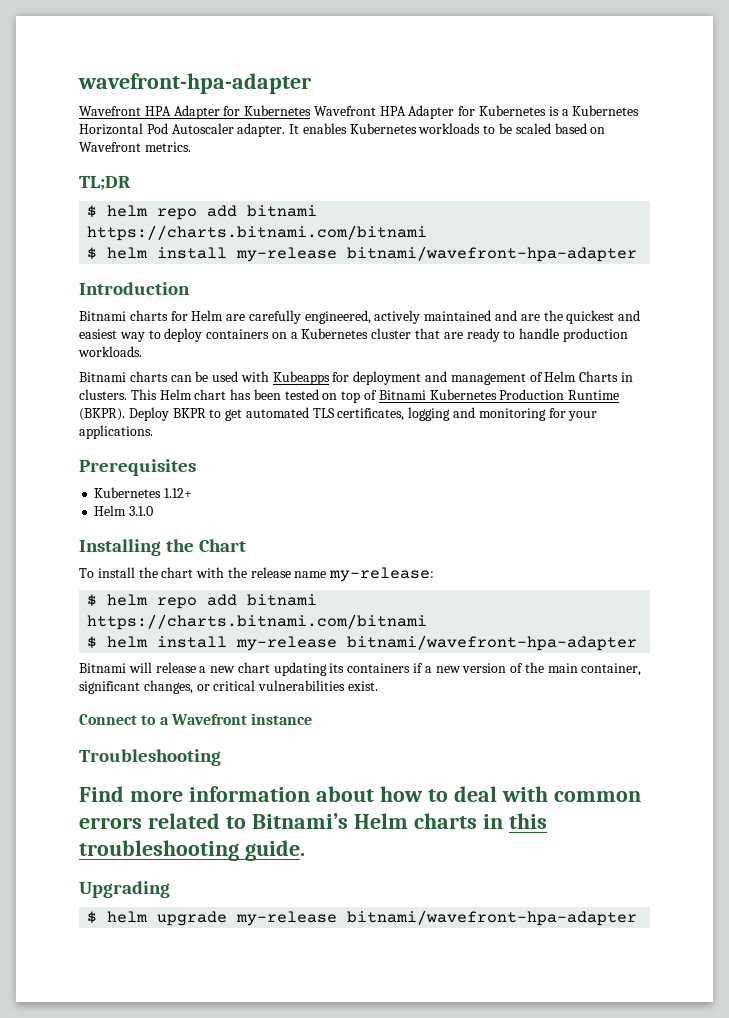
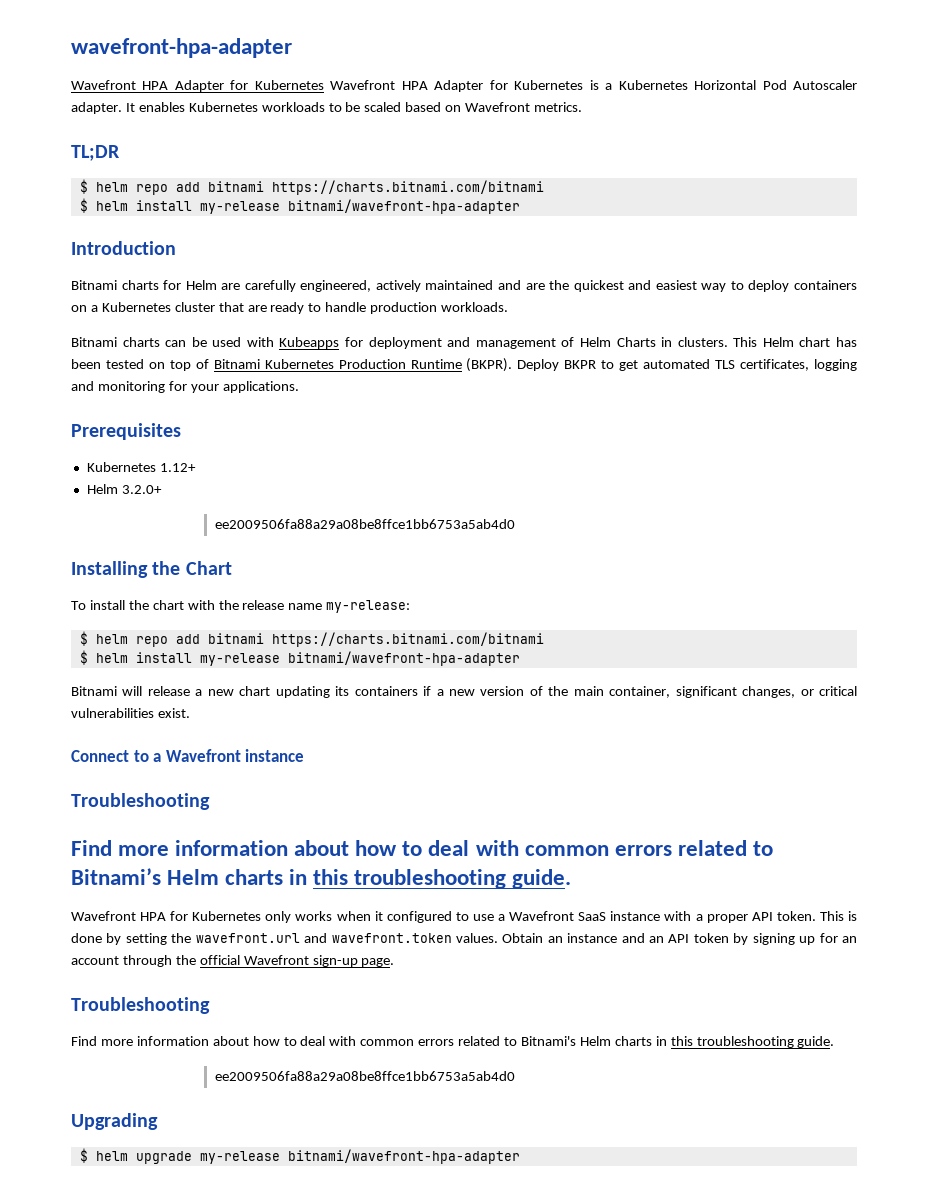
- Helm 3.1.0
+ Helm 3.2.0+
+ ee2009506fa88a29a08be8ffce1bb6753a5ab4d0
+ Wavefront HPA for Kubernetes only works when it configured to use a Wavefront SaaS instance with a proper API token. This is done by setting the wavefront.url and wavefront.token values. Obtain an instance and an API token by signing up for an account through the official Wavefront sign-up page.
+ Troubleshooting
+ Find more information about how to deal with common errors related to Bitnami's Helm charts in this troubleshooting guide.
+ ee2009506fa88a29a08be8ffce1bb6753a5ab4d0

